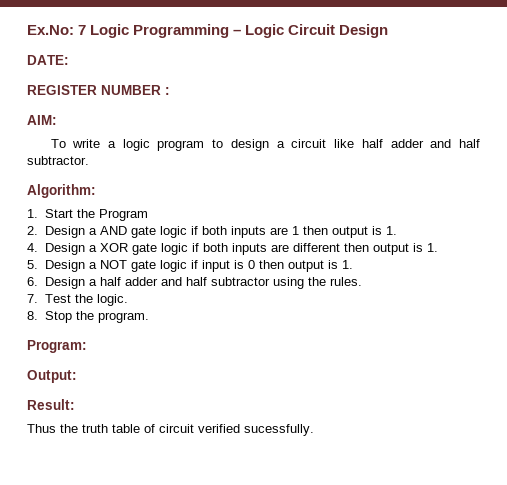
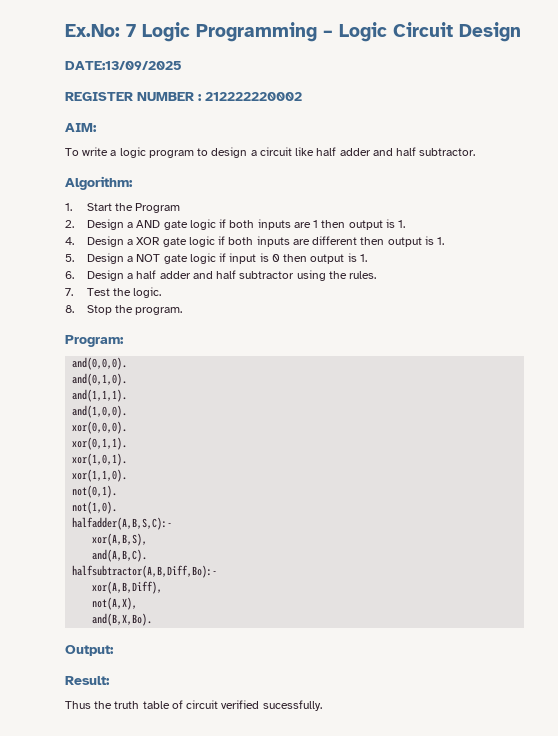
- DATE:
+ DATE:13/09/2025
- REGISTER NUMBER :
+ REGISTER NUMBER : 212222220002
+ and(0,0,0).
+ and(0,1,0).
+ and(1,1,1).
+ and(1,0,0).
+ xor(0,0,0).
+ xor(0,1,1).
+ xor(1,0,1).
+ xor(1,1,0).
+ not(0,1).
+ not(1,0).
+ halfadder(A,B,S,C):-
+ xor(A,B,S),
+ and(A,B,C).
+ halfsubtractor(A,B,Diff,Bo):-
+ xor(A,B,Diff),
+ not(A,X),
+ and(B,X,Bo).

